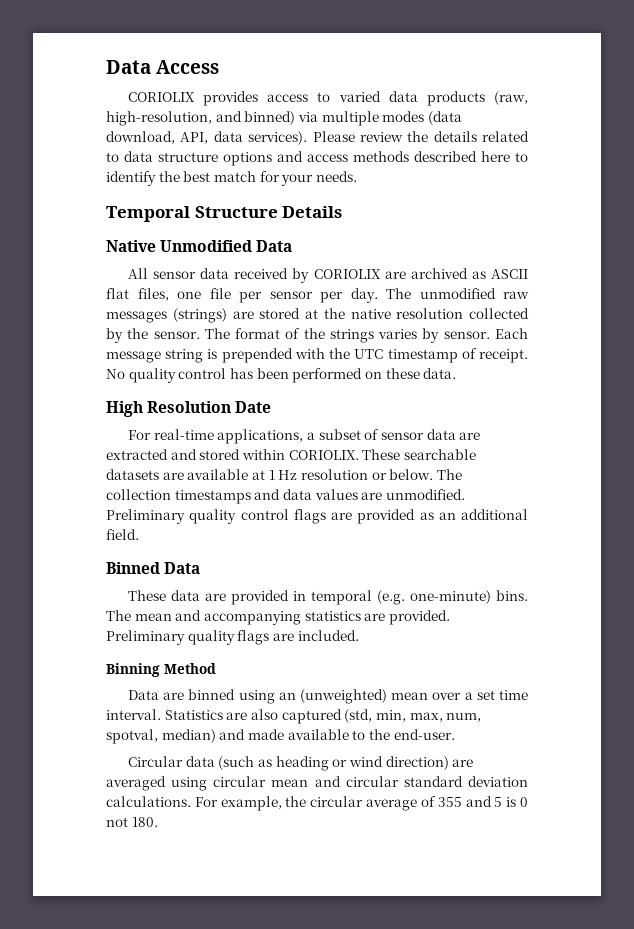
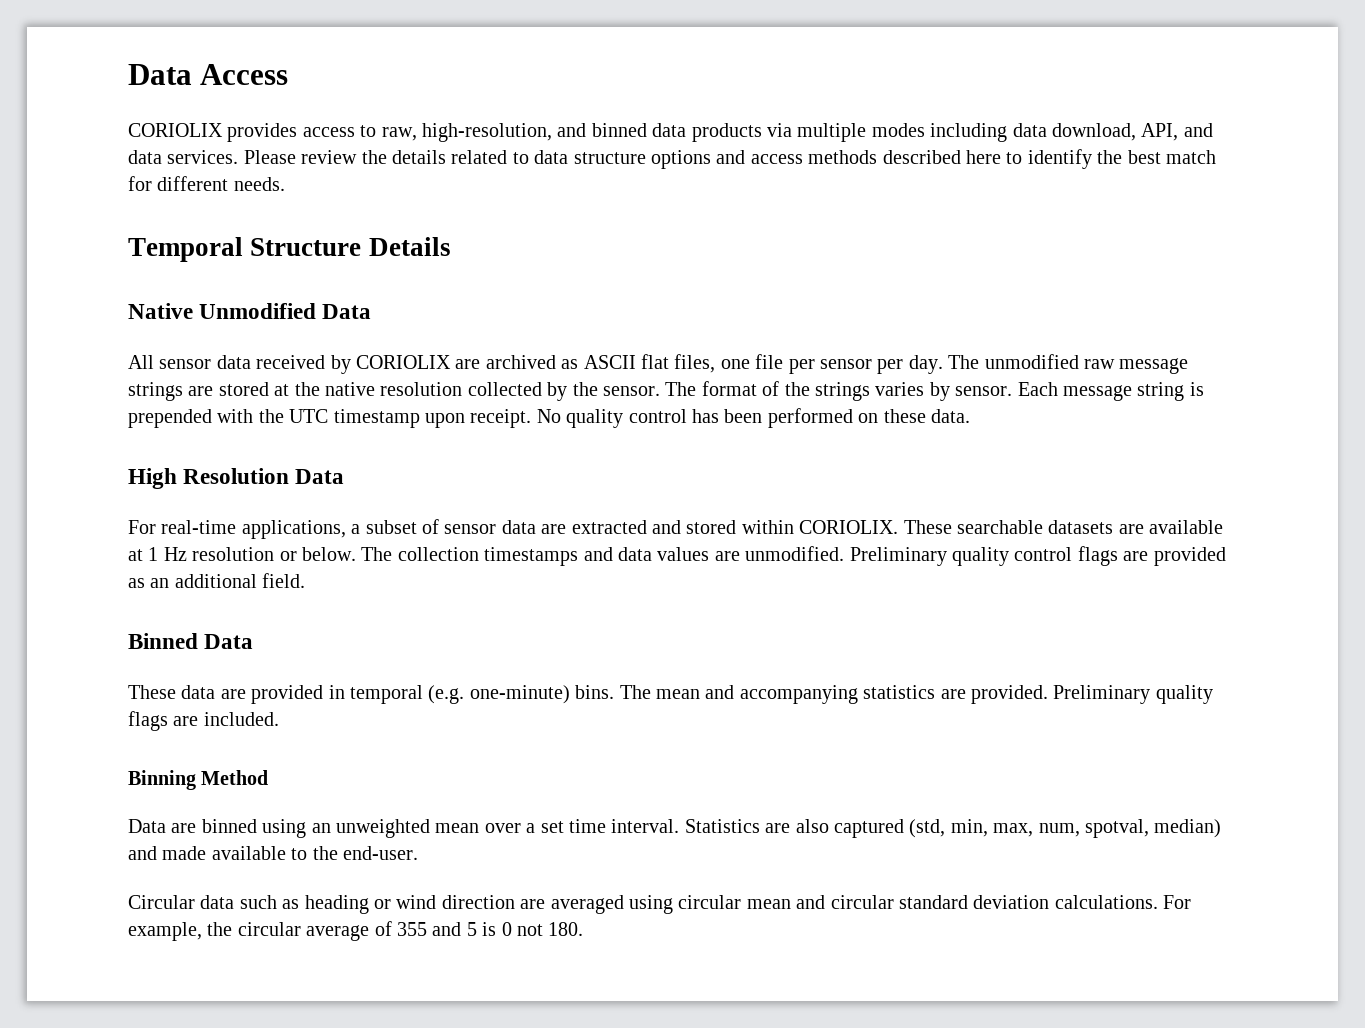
- CORIOLIX provides access to varied data products (raw, high-resolution, and binned) via multiple modes (data download, API, data services).
+ CORIOLIX provides access to raw, high-resolution, and binned data products via multiple modes including data download, API, and data services.
- Please review the details related to data structure options and access methods described here to identify the best match for your needs.
+ Please review the details related to data structure options and access methods described here to identify the best match for different needs.
- The unmodified raw messages (strings) are stored at the native resolution collected by the sensor.
+ The unmodified raw message strings are stored at the native resolution collected by the sensor.
- Each message string is prepended with the UTC timestamp of receipt.
+ Each message string is prepended with the UTC timestamp upon receipt.
- High Resolution Date
+ High Resolution Data
- Data are binned using an (unweighted) mean over a set time interval.
+ Data are binned using an unweighted mean over a set time interval.
- Circular data (such as heading or wind direction) are averaged using circular mean and circular standard deviation calculations.
+ Circular data such as heading or wind direction are averaged using circular mean and circular standard deviation calculations.

